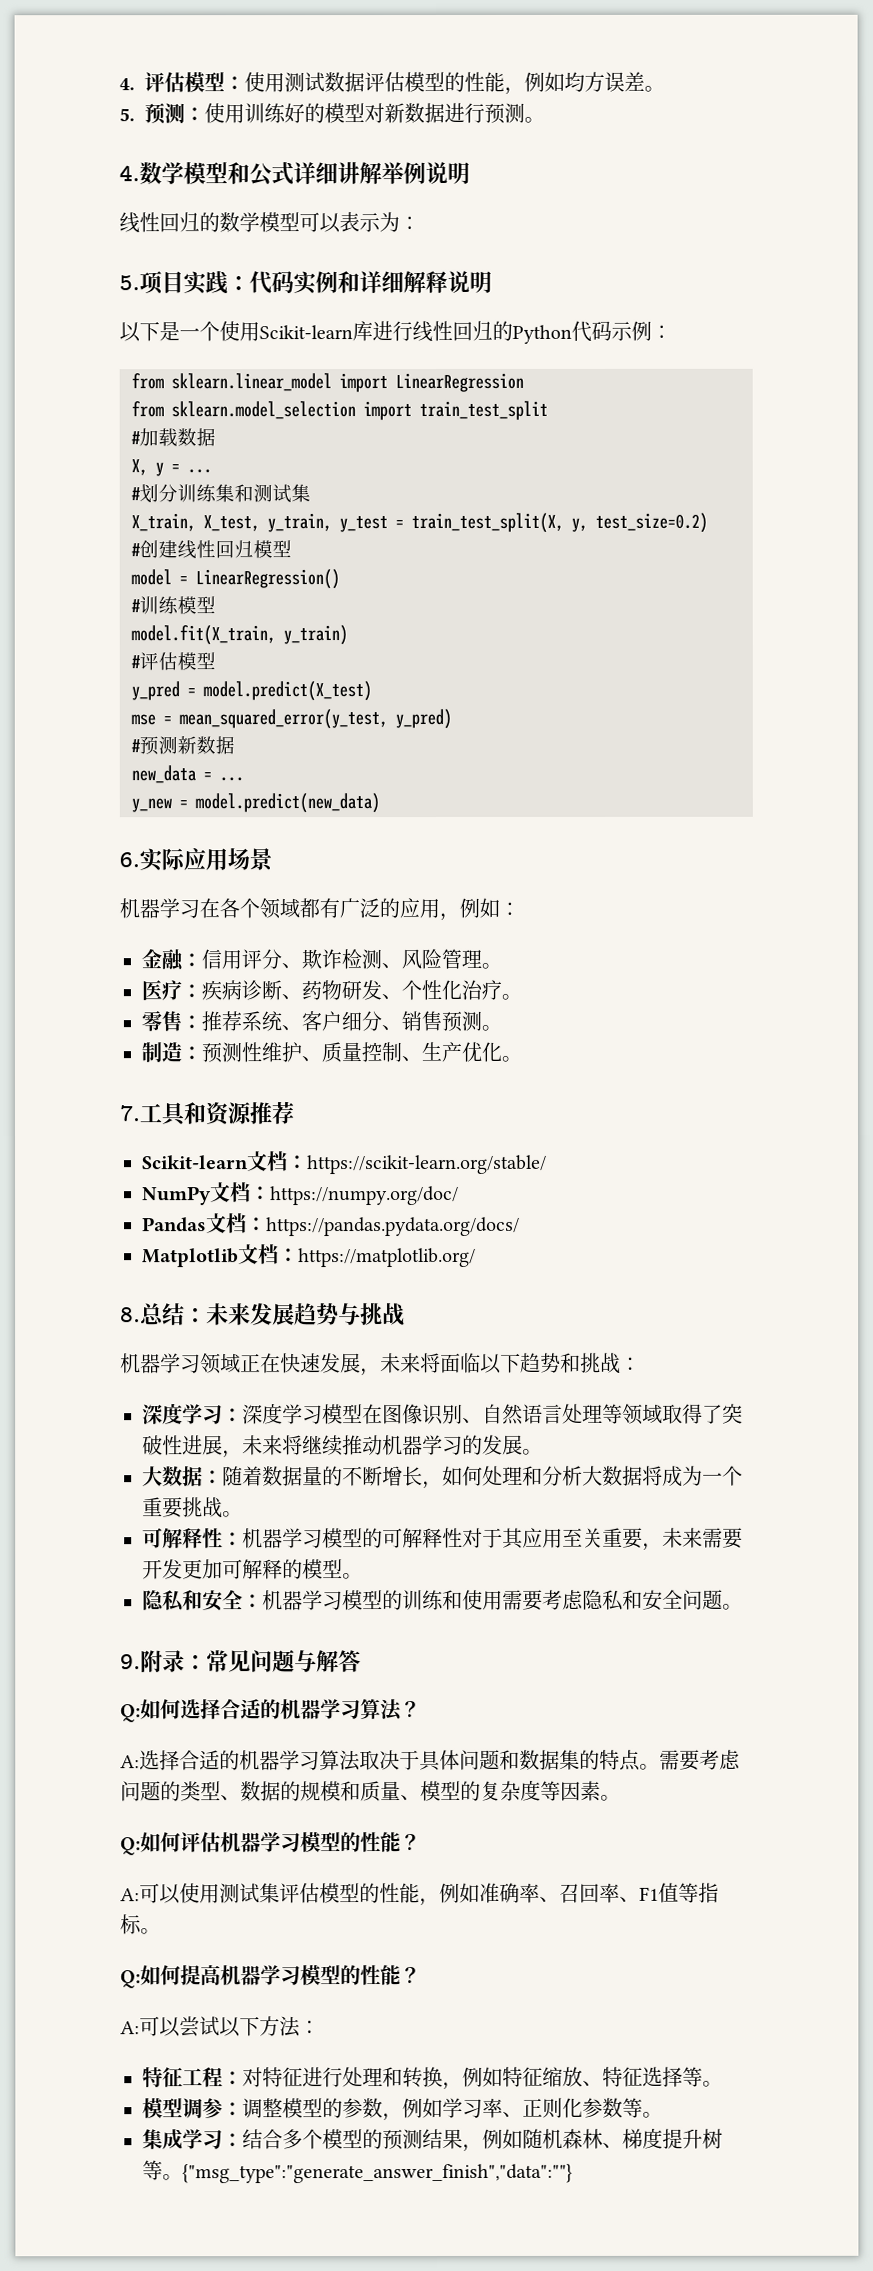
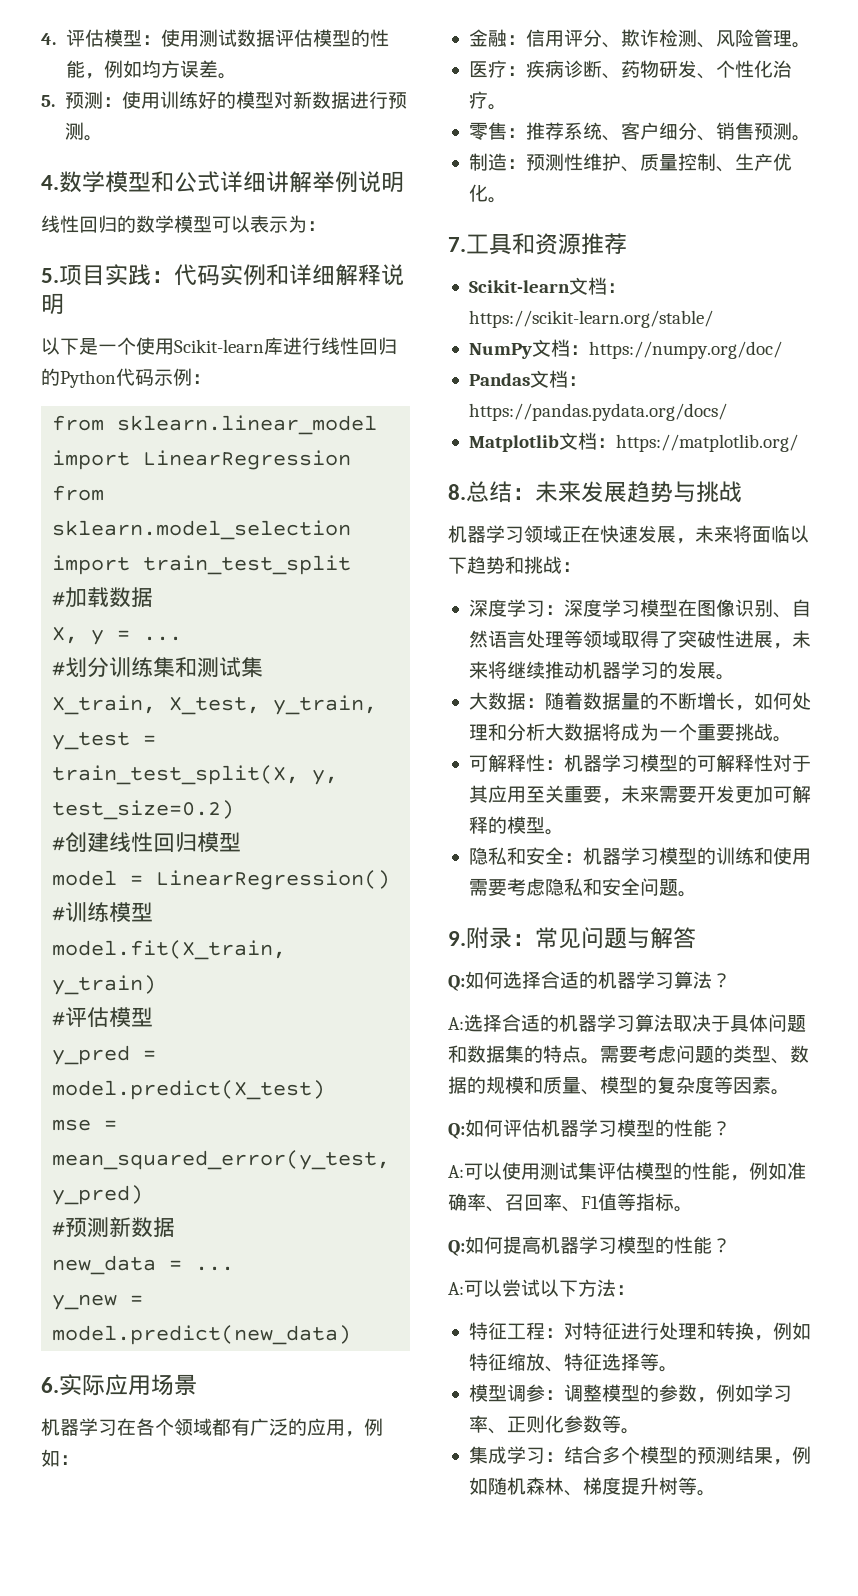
- {"msg_type":"generate_answer_finish","data":""}

